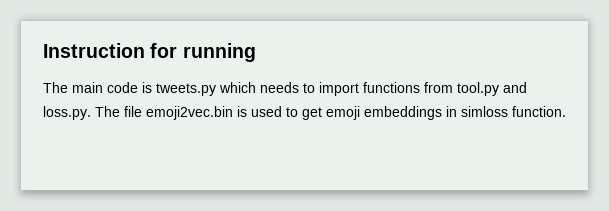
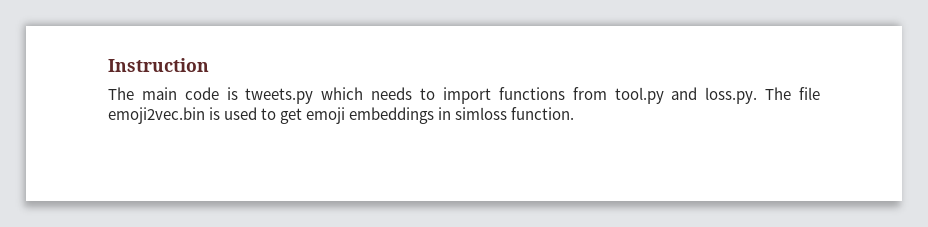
- Instruction for running
+ Instruction

